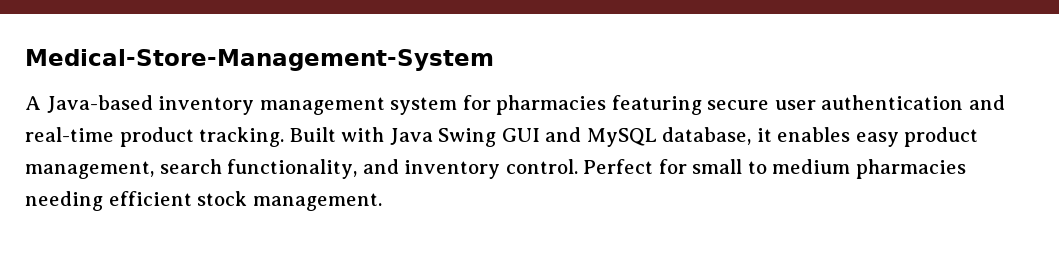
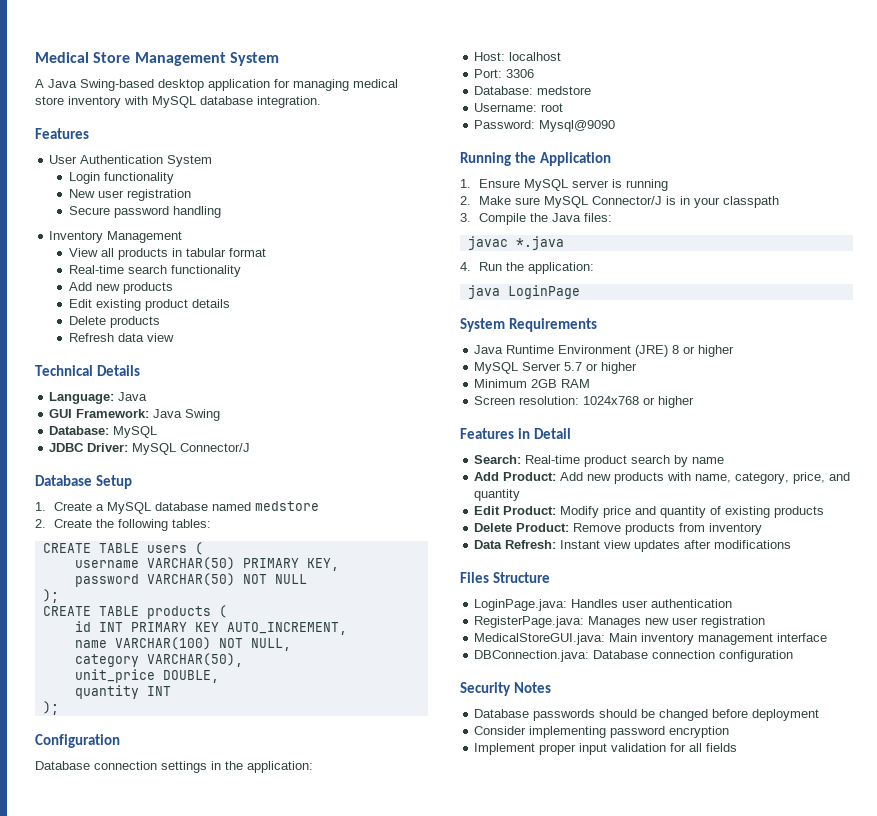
- Medical-Store-Management-System
- A Java-based inventory management system for pharmacies featuring secure user authentication and real-time product tracking. Built with Java Swing GUI and MySQL database, it enables easy product management, search functionality, and inventory control. Perfect for small to medium pharmacies needing efficient stock management.
+ Medical Store Management System
+ A Java Swing-based desktop application for managing medical store inventory with MySQL database integration.
+ Features
+ User Authentication System
+ Login functionality
+ New user registration
+ Secure password handling
+ Inventory Management
+ View all products in tabular format
+ Real-time search functionality
+ Add new products
+ Edit existing product details
+ Delete products
+ Refresh data view
+ Technical Details
+ Language: Java
+ GUI Framework: Java Swing
+ Database: MySQL
+ JDBC Driver: MySQL Connector/J
+ Database Setup
+ 1. Create a MySQL database named medstore
+ 2. Create the following tables:
+ CREATE TABLE users (
+ username VARCHAR(50) PRIMARY KEY,
+ password VARCHAR(50) NOT NULL
+ );
+ CREATE TABLE products (
+ id INT PRIMARY KEY AUTO_INCREMENT,
+ name VARCHAR(100) NOT NULL,
+ category VARCHAR(50),
+ unit_price DOUBLE,
+ quantity INT
+ );
+ Configuration
+ Database connection settings in the application:
+ Host: localhost
+ Port: 3306
+ Database: medstore
+ Username: root
+ Password: Mysql@9090
+ Running the Application
+ 1. Ensure MySQL server is running
+ 2. Make sure MySQL Connector/J is in your classpath
+ 3. Compile the Java files:
+ javac *.java
+ 4. Run the application:
+ java LoginPage
+ System Requirements
+ Java Runtime Environment (JRE) 8 or higher
+ MySQL Server 5.7 or higher
+ Minimum 2GB RAM
+ Screen resolution: 1024x768 or higher
+ Features in Detail
+ Search: Real-time product search by name
+ Add Product: Add new products with name, category, price, and quantity
+ Edit Product: Modify price and quantity of existing products
+ Delete Product: Remove products from inventory
+ Data Refresh: Instant view updates after modifications
+ Files Structure
+ LoginPage.java: Handles user authentication
+ RegisterPage.java: Manages new user registration
+ MedicalStoreGUI.java: Main inventory management interface
+ DBConnection.java: Database connection configuration
+ Security Notes
+ Database passwords should be changed before deployment
+ Consider implementing password encryption
+ Implement proper input validation for all fields

